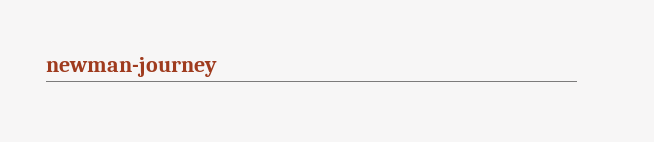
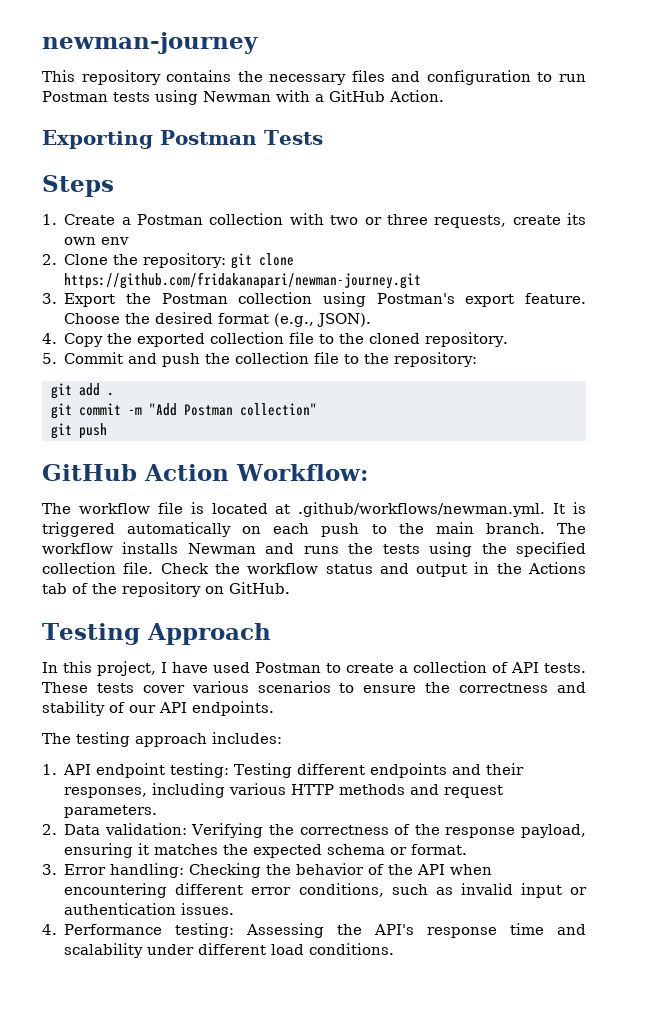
+ This repository contains the necessary files and configuration to run Postman tests using Newman with a GitHub Action.
+ Exporting Postman Tests
+ Steps
+ 1. Create a Postman collection with two or three requests, create its own env
+ 2. Clone the repository: git clone https://github.com/fridakanapari/newman-journey.git
+ 3. Export the Postman collection using Postman's export feature. Choose the desired format (e.g., JSON).
+ 4. Copy the exported collection file to the cloned repository.
+ 5. Commit and push the collection file to the repository:
+ git add .
+ git commit -m "Add Postman collection"
+ git push
+ GitHub Action Workflow:
+ The workflow file is located at .github/workflows/newman.yml. It is triggered automatically on each push to the main branch. The workflow installs Newman and runs the tests using the specified collection file. Check the workflow status and output in the Actions tab of the repository on GitHub.
+ Testing Approach
+ In this project, I have used Postman to create a collection of API tests. These tests cover various scenarios to ensure the correctness and stability of our API endpoints.
+ The testing approach includes:
+ 1. API endpoint testing: Testing different endpoints and their responses, including various HTTP methods and request parameters.
+ 2. Data validation: Verifying the correctness of the response payload, ensuring it matches the expected schema or format.
+ 3. Error handling: Checking the behavior of the API when encountering different error conditions, such as invalid input or authentication issues.
+ 4. Performance testing: Assessing the API's response time and scalability under different load conditions.

